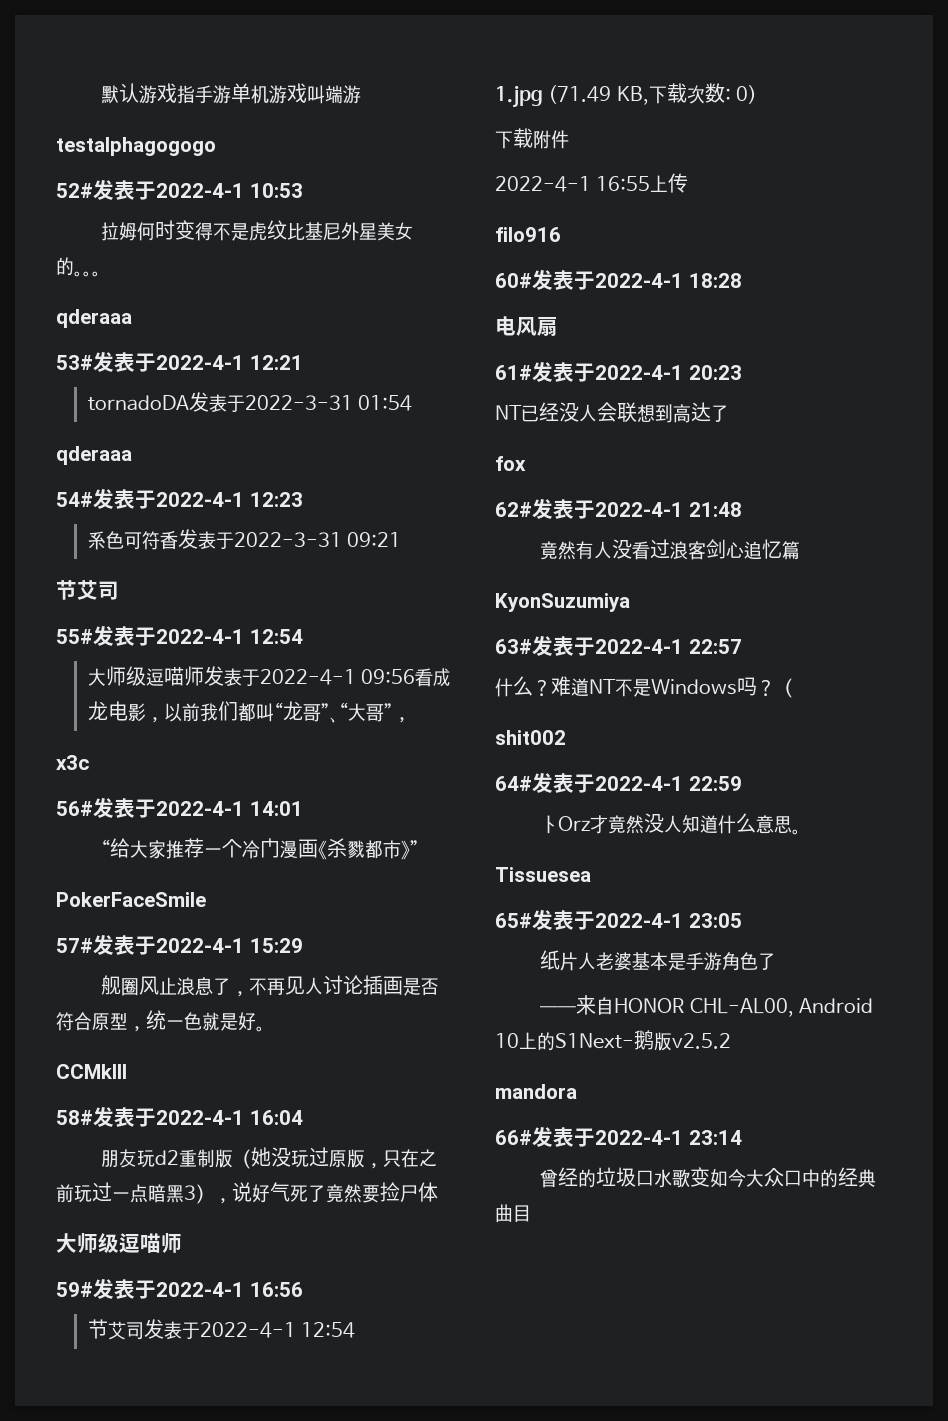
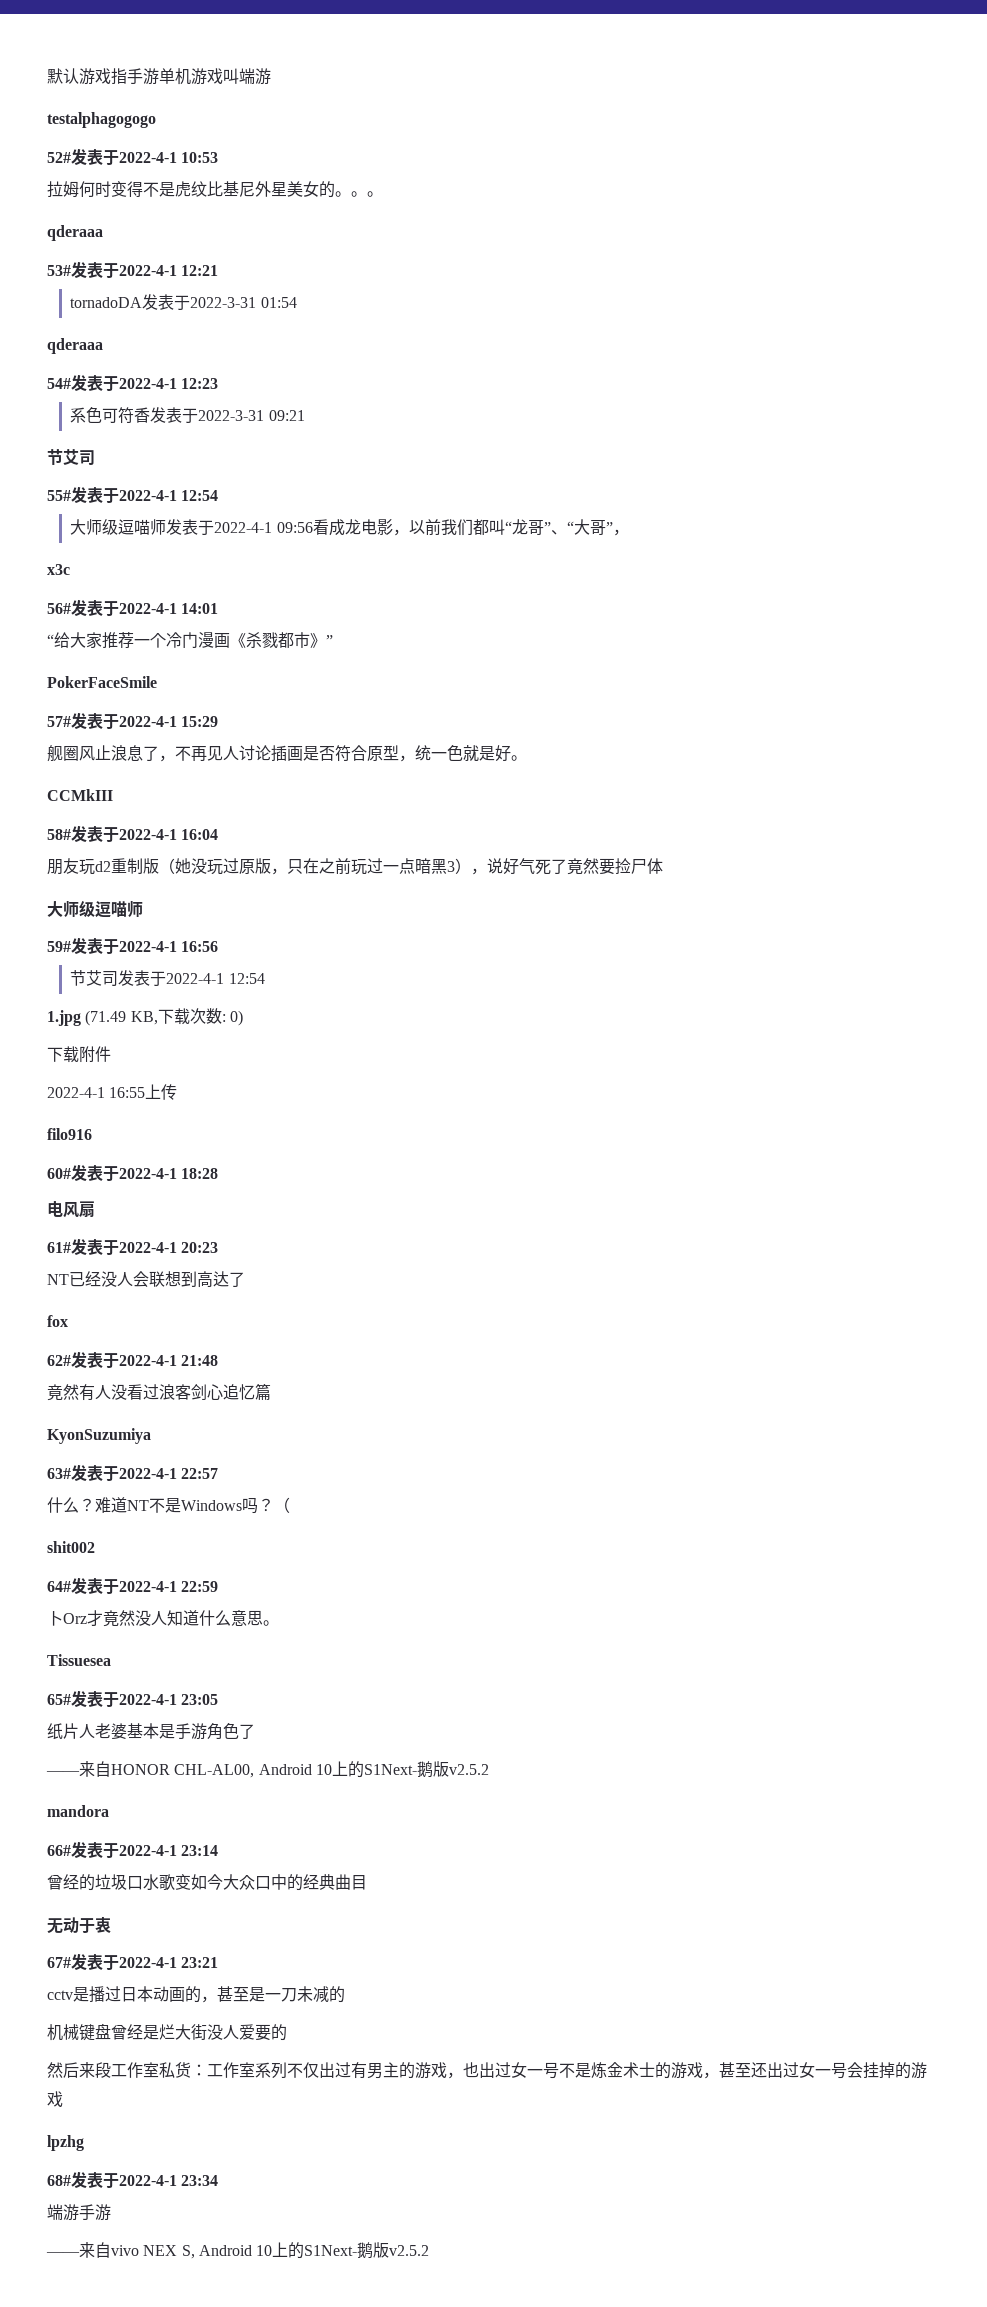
+ 无动于衷
+ 67#发表于2022-4-1 23:21
+ cctv是播过日本动画的，甚至是一刀未减的
+ 机械键盘曾经是烂大街没人爱要的
+ 然后来段工作室私货：工作室系列不仅出过有男主的游戏，也出过女一号不是炼金术士的游戏，甚至还出过女一号会挂掉的游戏
+ lpzhg
+ 68#发表于2022-4-1 23:34
+ 端游手游
+ ——来自vivo NEX S, Android 10上的S1Next-鹅版v2.5.2

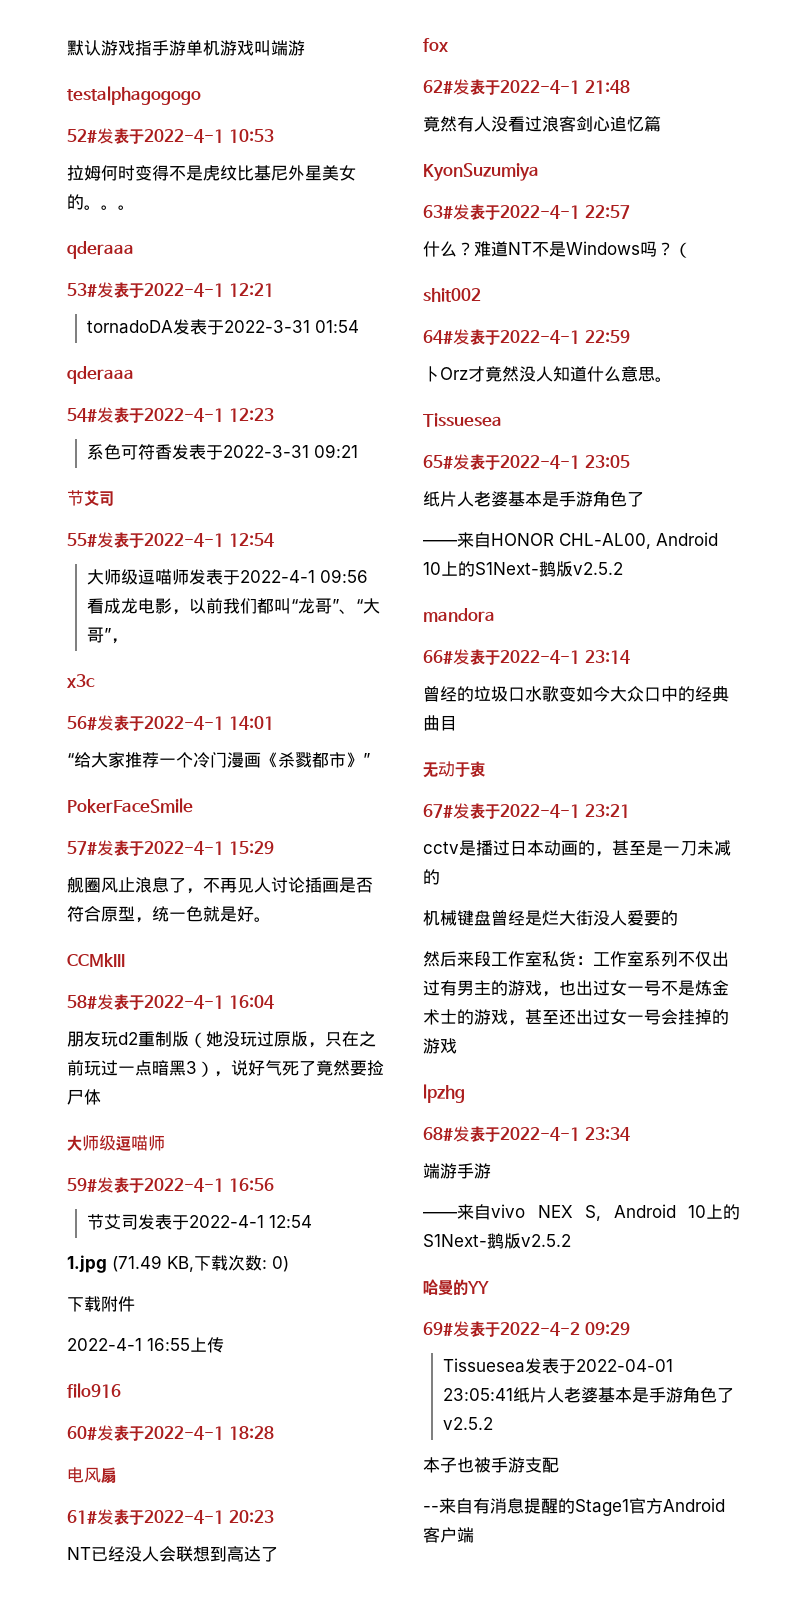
+ 哈曼的YY
+ 69#发表于2022-4-2 09:29
+ Tissuesea发表于2022-04-01 23:05:41纸片人老婆基本是手游角色了v2.5.2
+ 本子也被手游支配
+ --来自有消息提醒的Stage1官方Android客户端

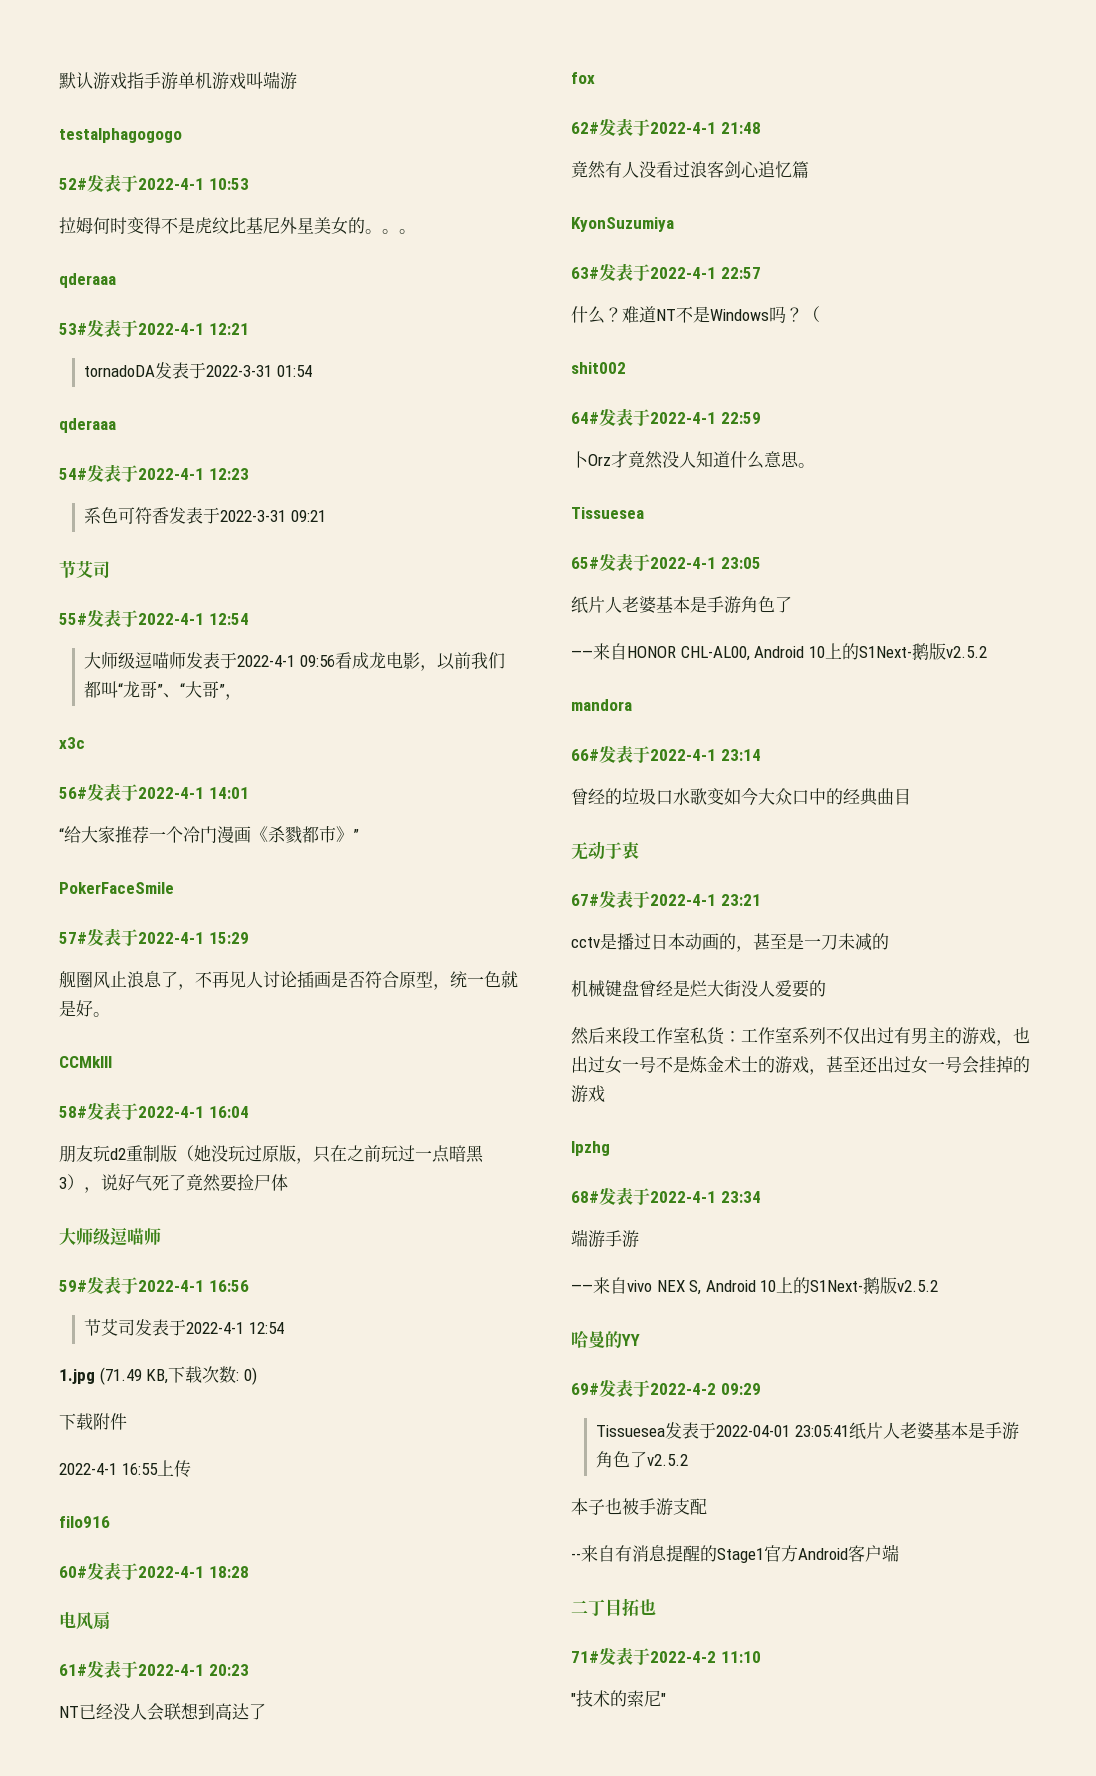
+ 二丁目拓也
+ 71#发表于2022-4-2 11:10
+ "技术的索尼"

